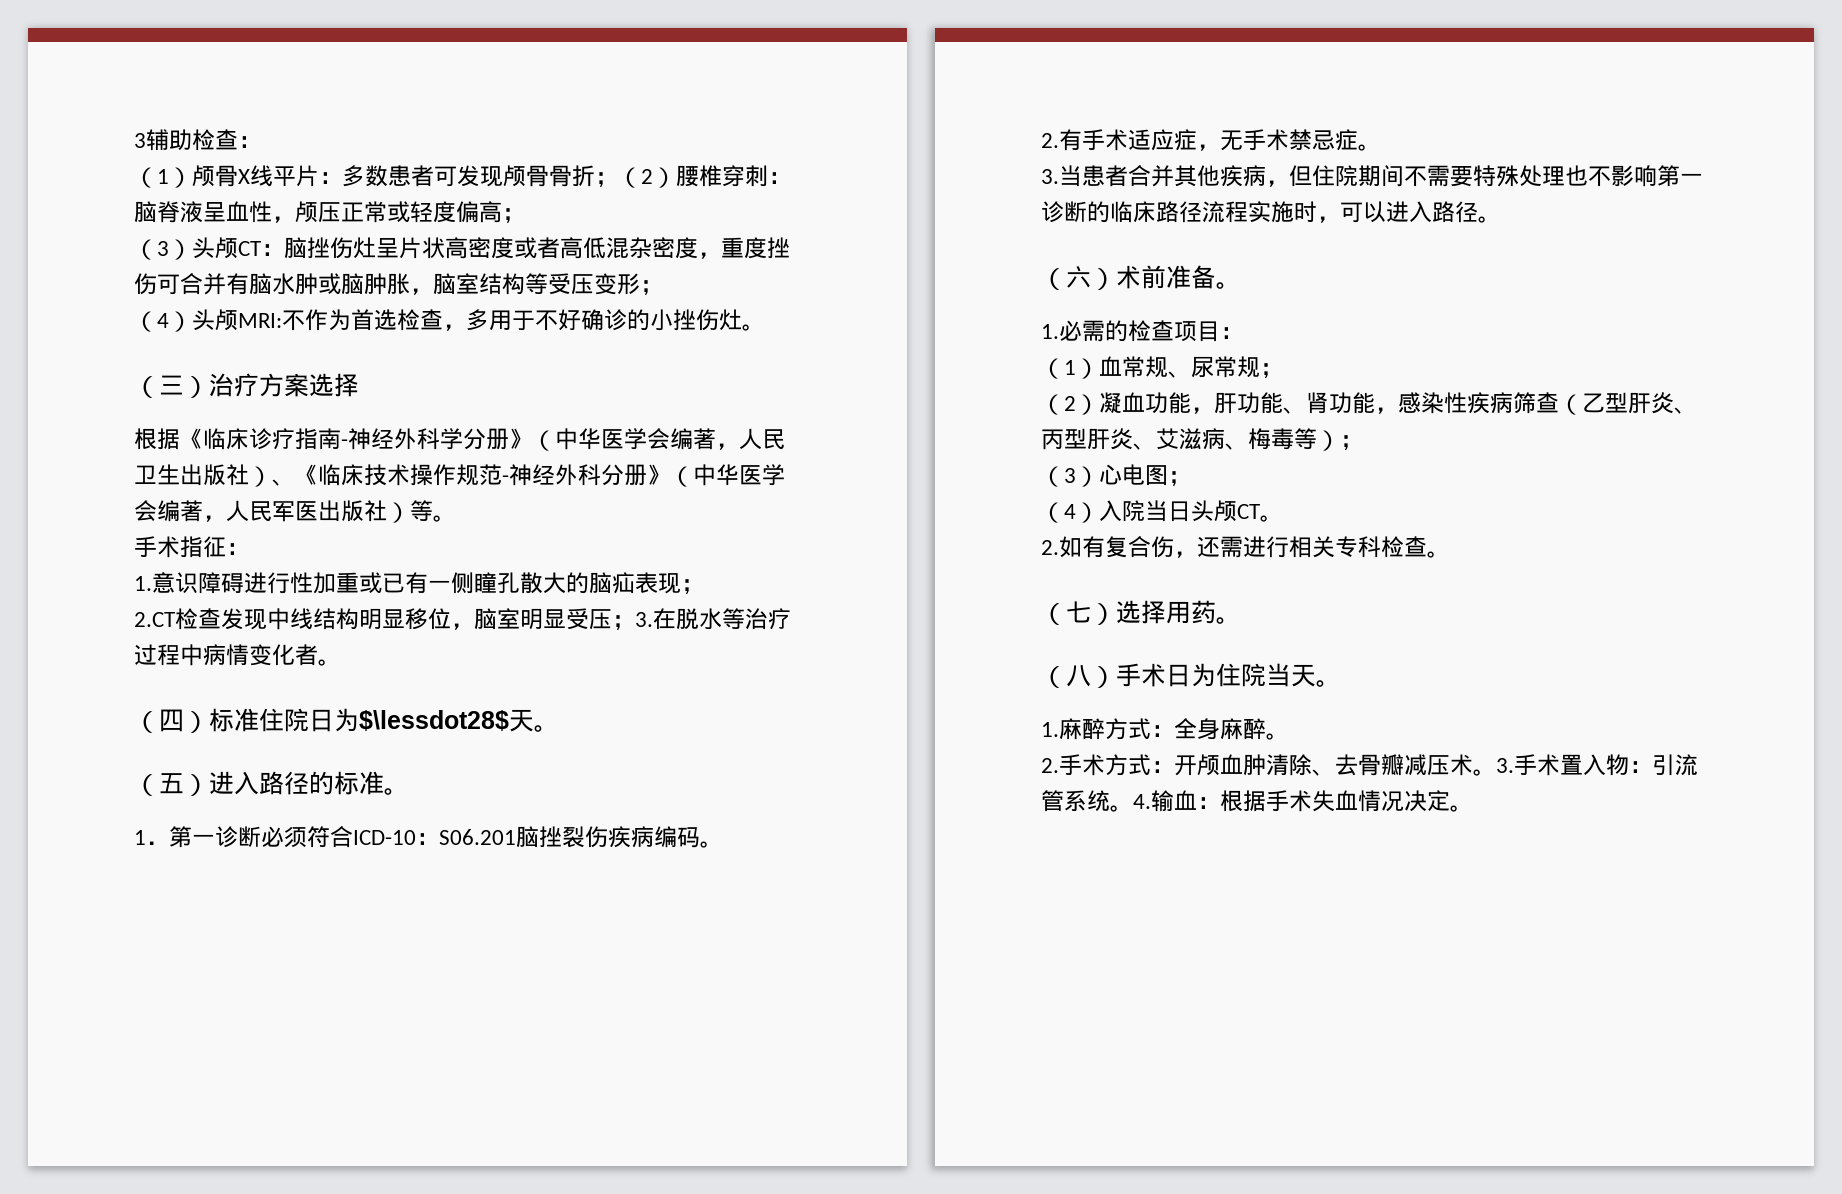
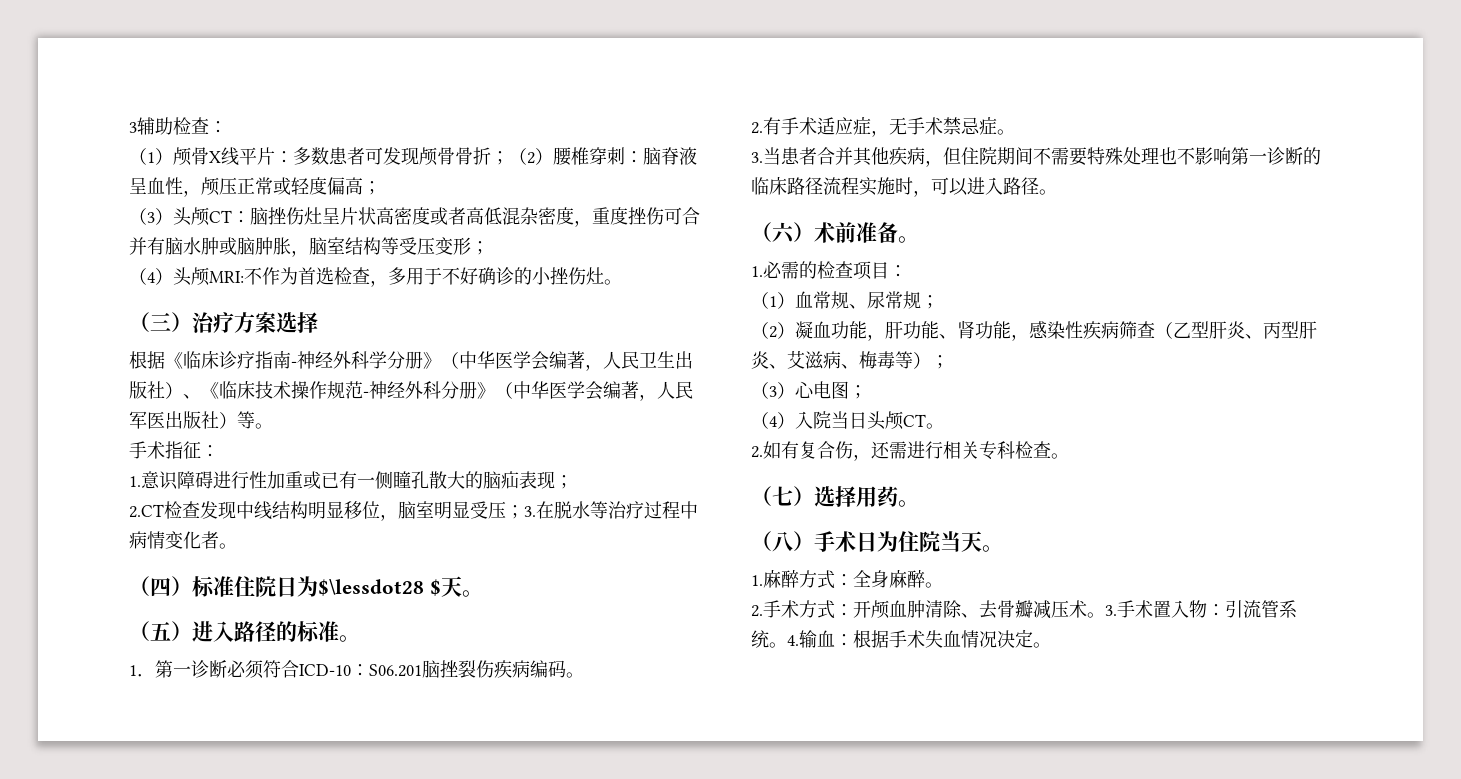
- （四）标准住院日为$\lessdot28$天。
+ （四）标准住院日为$\lessdot28 $天。

